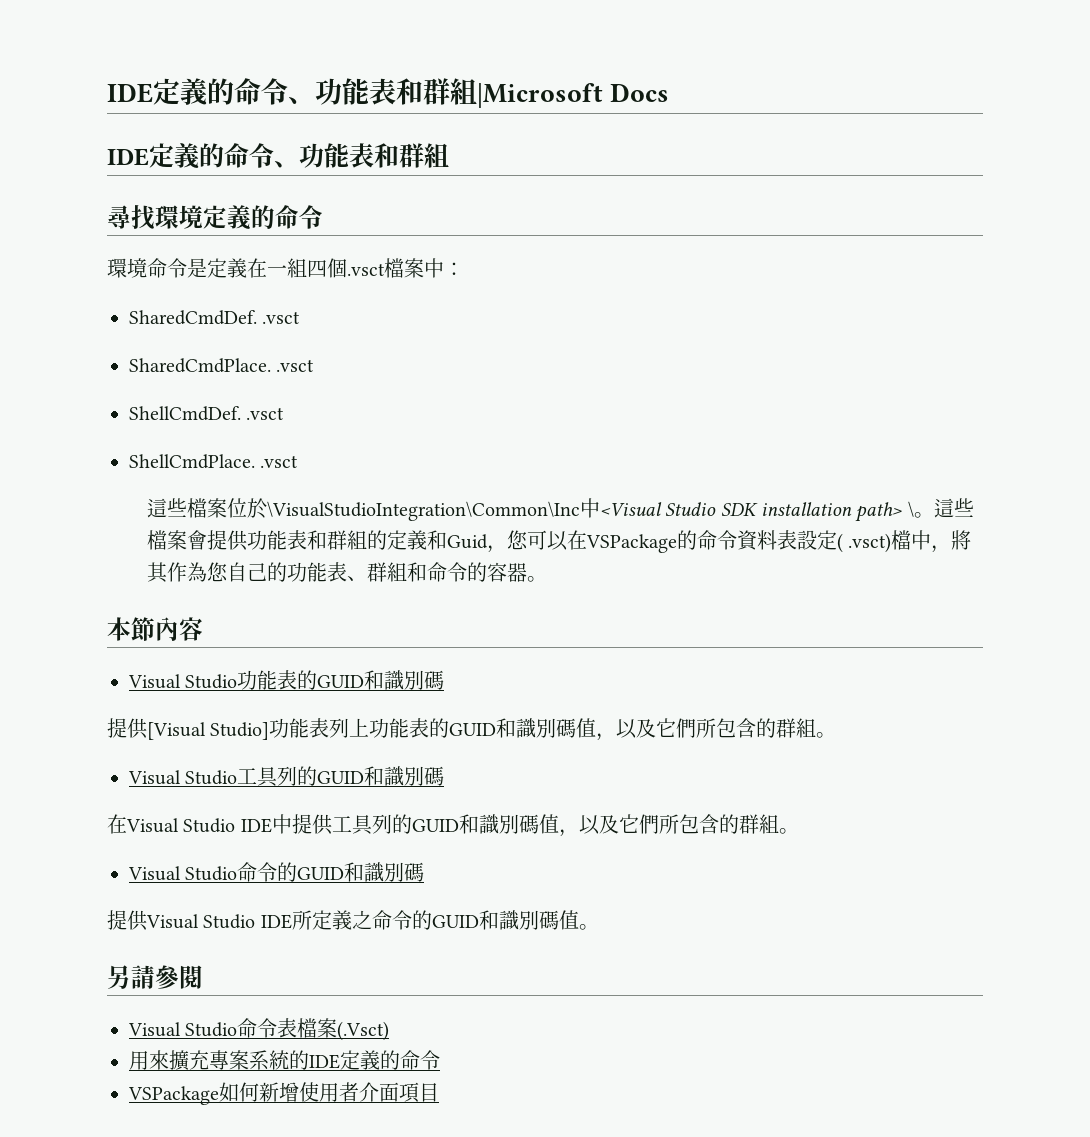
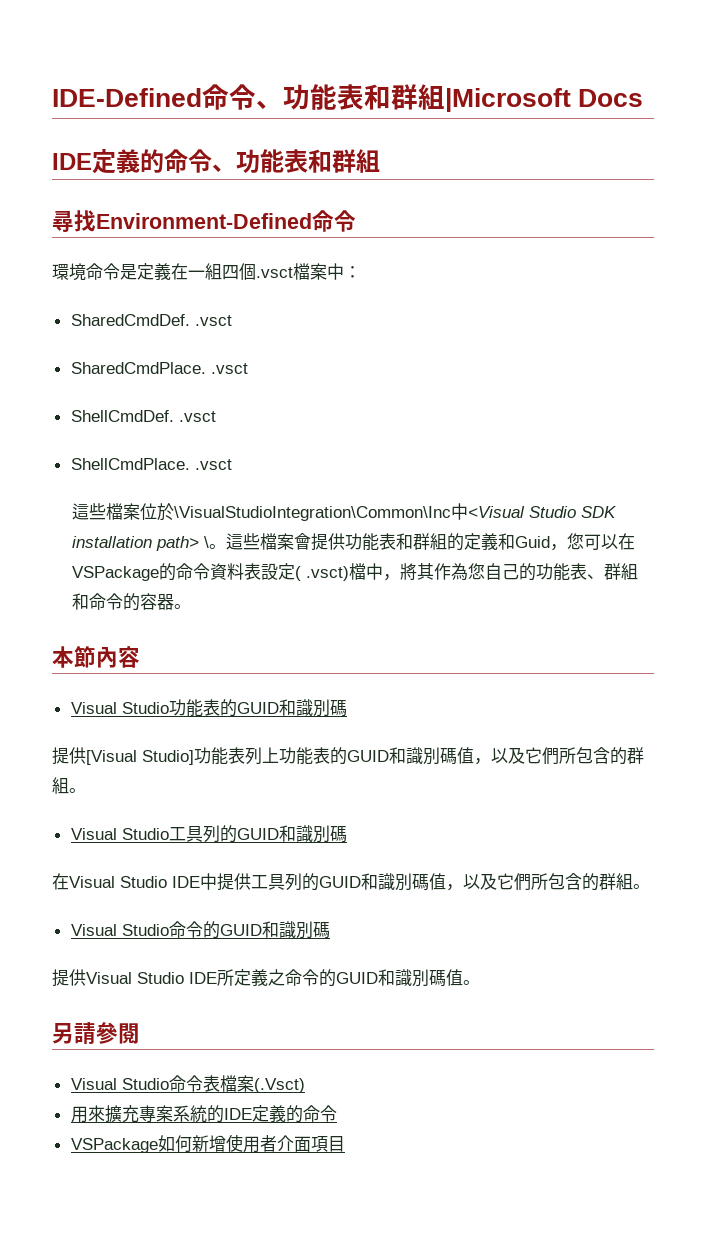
- IDE定義的命令、功能表和群組|Microsoft Docs
+ IDE-Defined命令、功能表和群組|Microsoft Docs
- 尋找環境定義的命令
+ 尋找Environment-Defined命令

